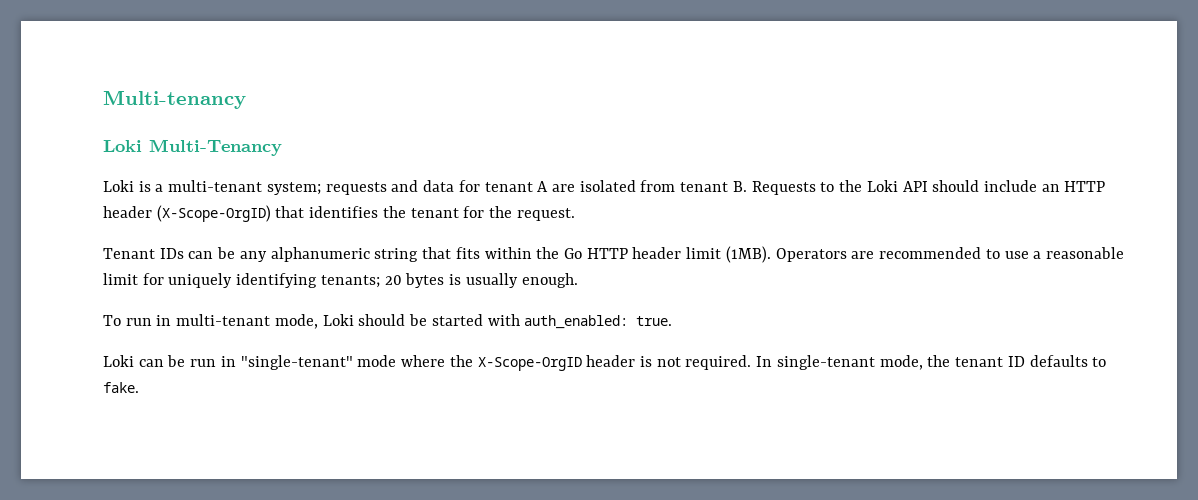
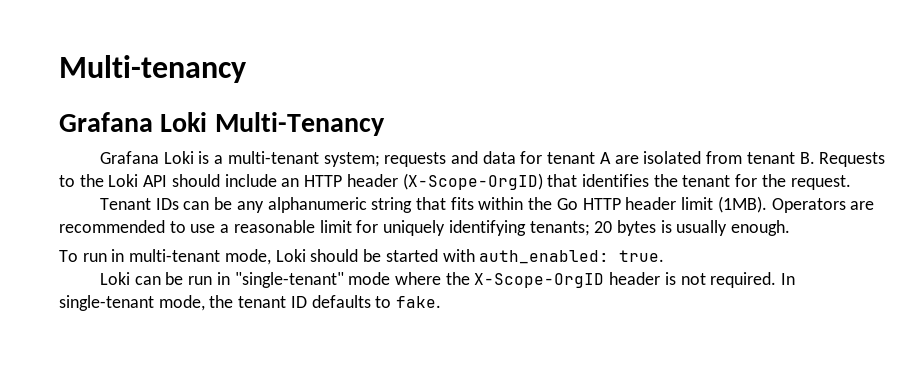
- Loki Multi-Tenancy
+ Grafana Loki Multi-Tenancy
- Loki is a multi-tenant system; requests and data for tenant A are isolated from tenant B. Requests to the Loki API should include an HTTP header (X-Scope-OrgID) that identifies the tenant for the request.
+ Grafana Loki is a multi-tenant system; requests and data for tenant A are isolated from tenant B. Requests to the Loki API should include an HTTP header (X-Scope-OrgID) that identifies the tenant for the request.

